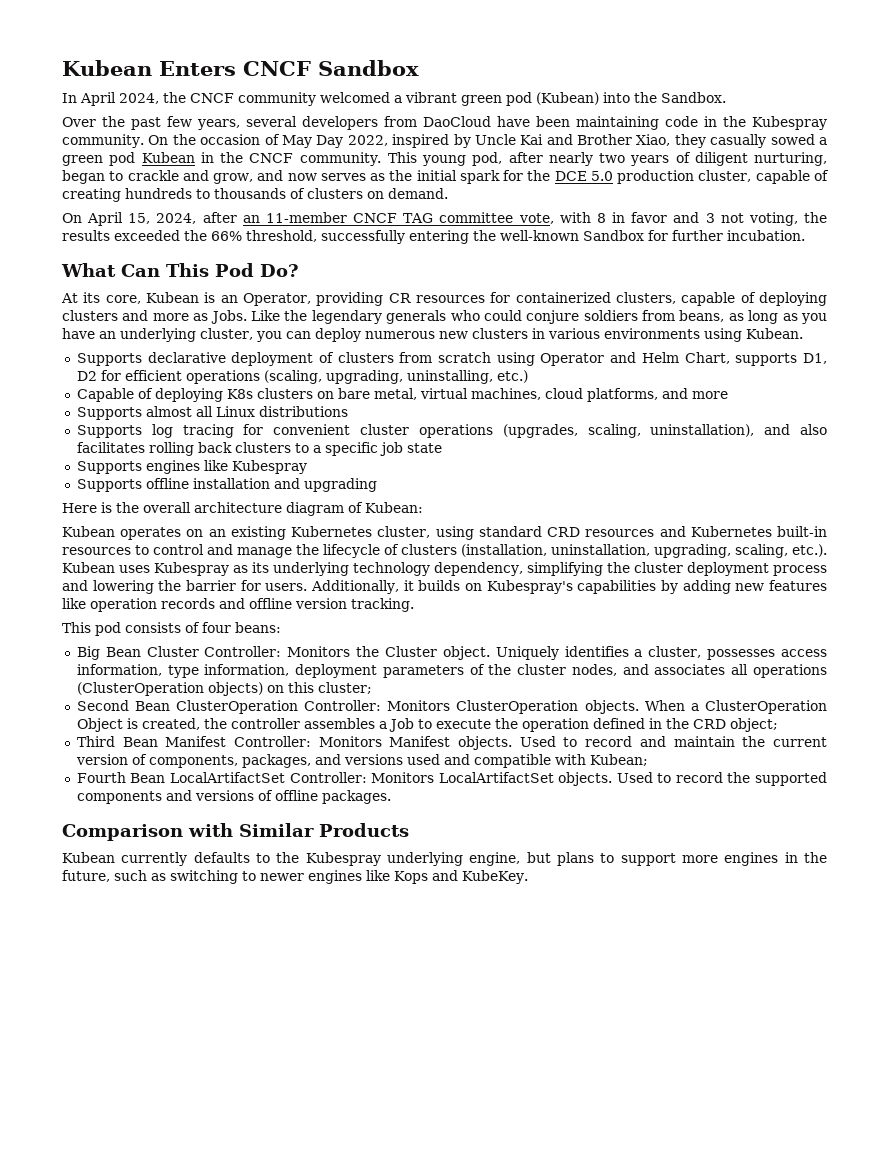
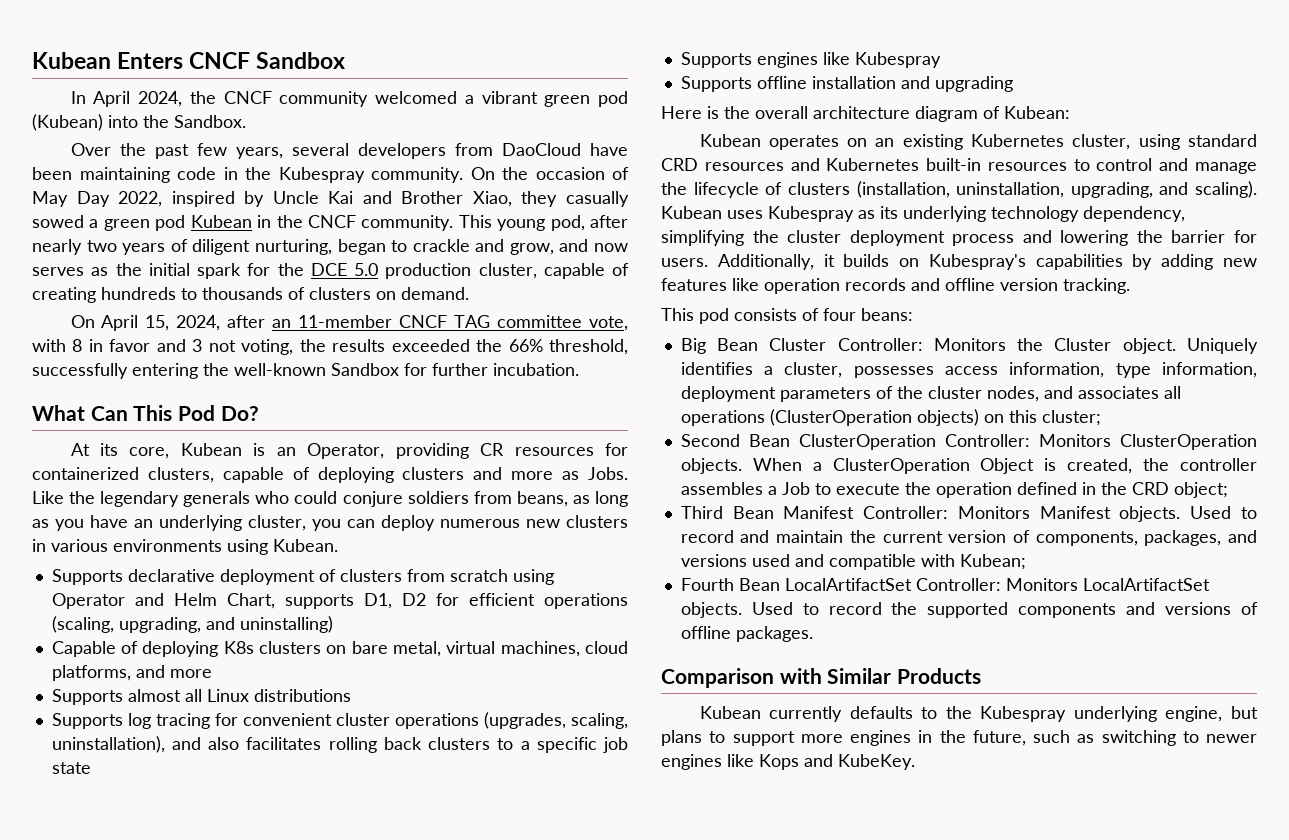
- Supports declarative deployment of clusters from scratch using Operator and Helm Chart, supports D1, D2 for efficient operations (scaling, upgrading, uninstalling, etc.)
+ Supports declarative deployment of clusters from scratch using Operator and Helm Chart, supports D1, D2 for efficient operations (scaling, upgrading, and uninstalling)
- Kubean operates on an existing Kubernetes cluster, using standard CRD resources and Kubernetes built-in resources to control and manage the lifecycle of clusters (installation, uninstallation, upgrading, scaling, etc.). Kubean uses Kubespray as its underlying technology dependency, simplifying the cluster deployment process and lowering the barrier for users.
+ Kubean operates on an existing Kubernetes cluster, using standard CRD resources and Kubernetes built-in resources to control and manage the lifecycle of clusters (installation, uninstallation, upgrading, and scaling). Kubean uses Kubespray as its underlying technology dependency, simplifying the cluster deployment process and lowering the barrier for users.

